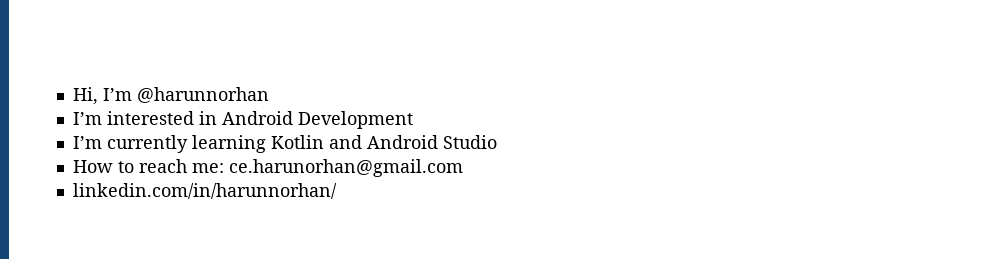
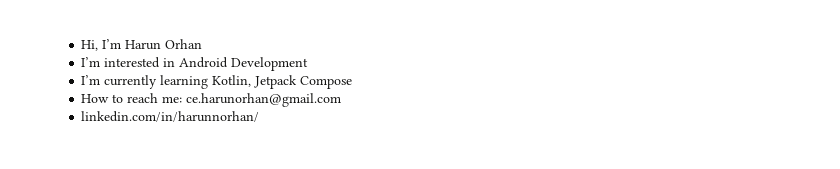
- Hi, I’m @harunnorhan
+ Hi, I’m Harun Orhan
- I’m currently learning Kotlin and Android Studio
+ I’m currently learning Kotlin, Jetpack Compose

